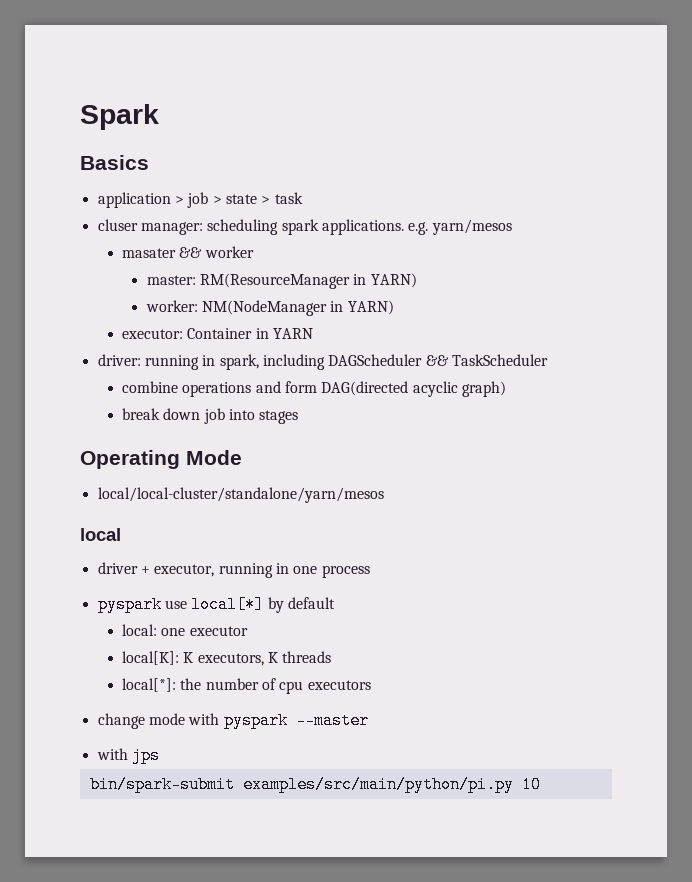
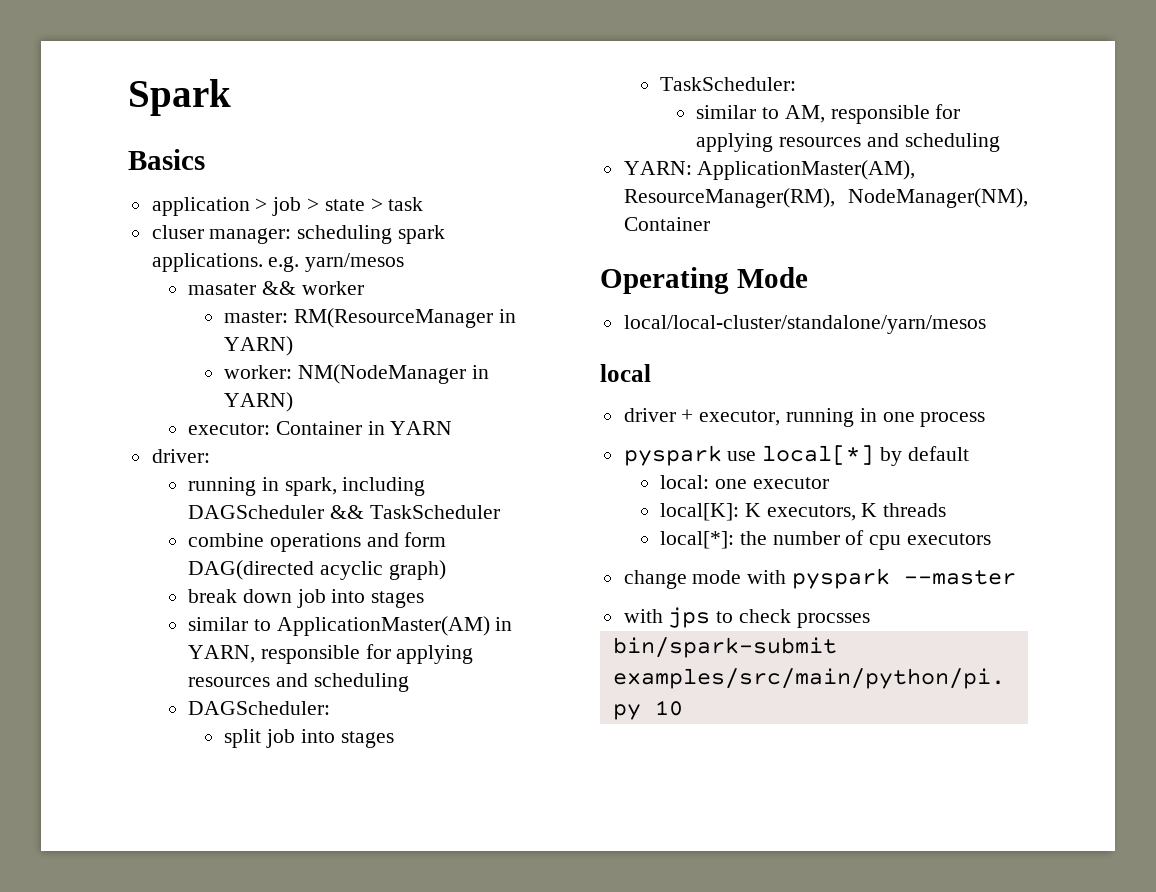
- driver: running in spark, including DAGScheduler && TaskScheduler
+ driver:
+ running in spark, including DAGScheduler && TaskScheduler
+ similar to ApplicationMaster(AM) in YARN, responsible for applying resources and scheduling
+ DAGScheduler:
+ split job into stages
+ TaskScheduler:
+ similar to AM, responsible for applying resources and scheduling
+ YARN: ApplicationMaster(AM), ResourceManager(RM), NodeManager(NM), Container
- with jps
+ with jps to check procsses

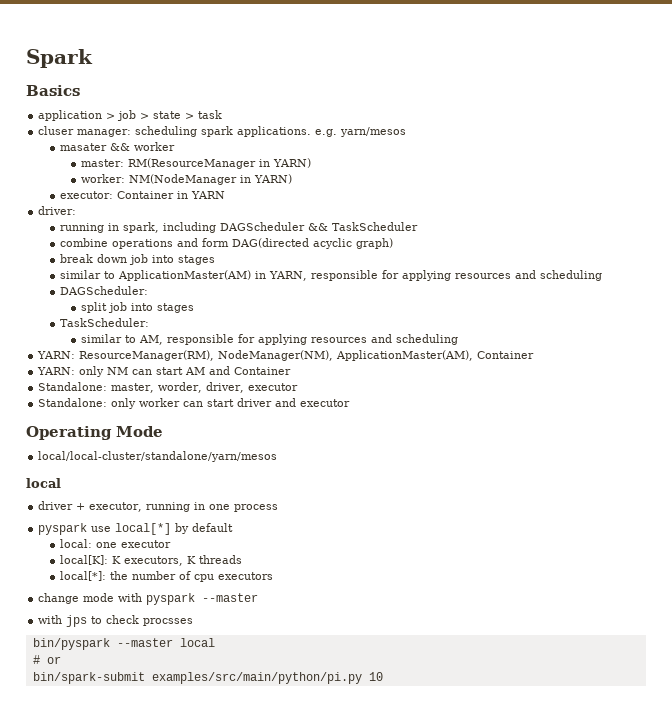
- YARN: ApplicationMaster(AM), ResourceManager(RM), NodeManager(NM), Container
+ YARN: ResourceManager(RM), NodeManager(NM), ApplicationMaster(AM), Container
+ YARN: only NM can start AM and Container
+ Standalone: master, worder, driver, executor
+ Standalone: only worker can start driver and executor
+ bin/pyspark --master local
+ # or

